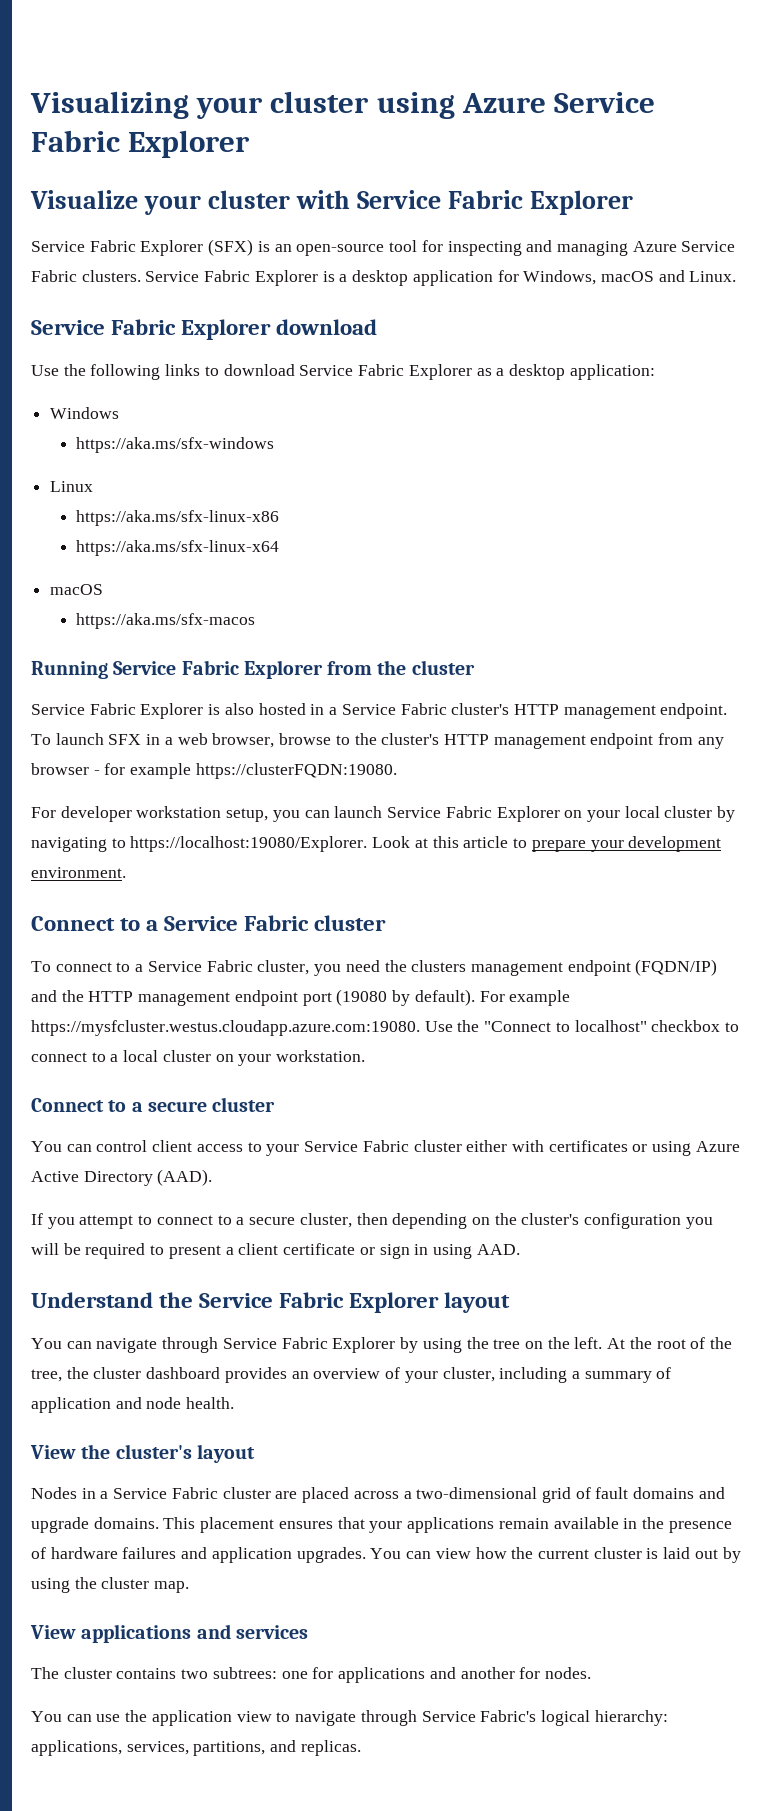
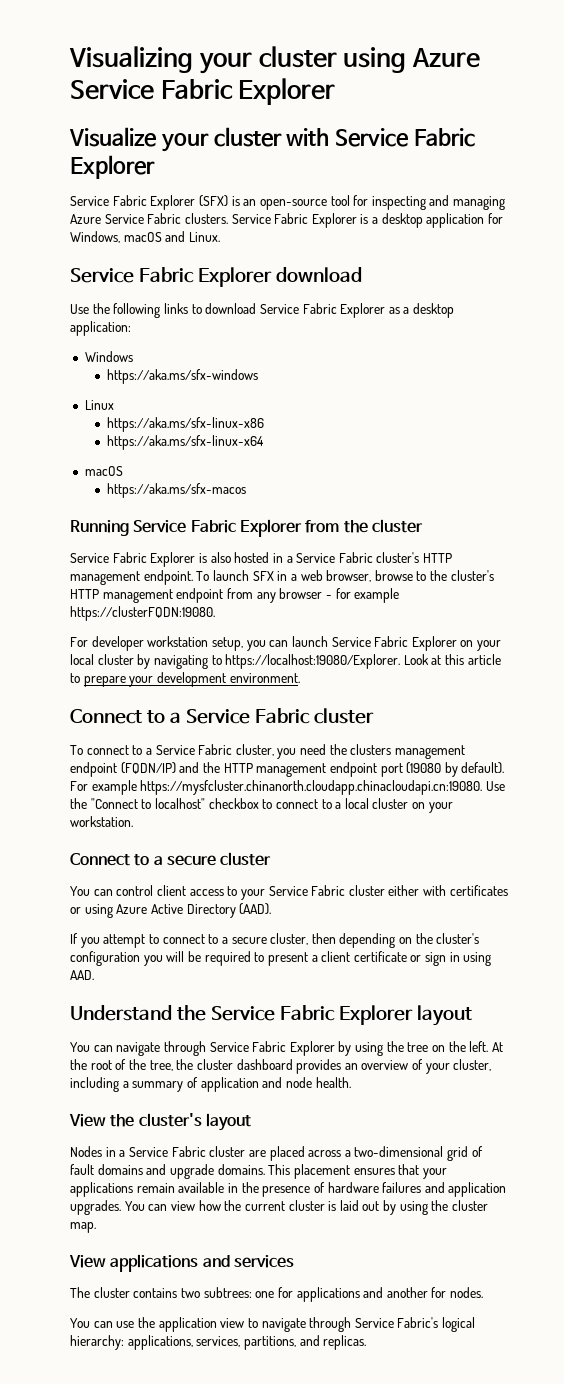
- For example https://mysfcluster.westus.cloudapp.azure.com:19080. Use the "Connect to localhost" checkbox to connect to a local cluster on your workstation.
+ For example https://mysfcluster.chinanorth.cloudapp.chinacloudapi.cn:19080. Use the "Connect to localhost" checkbox to connect to a local cluster on your workstation.

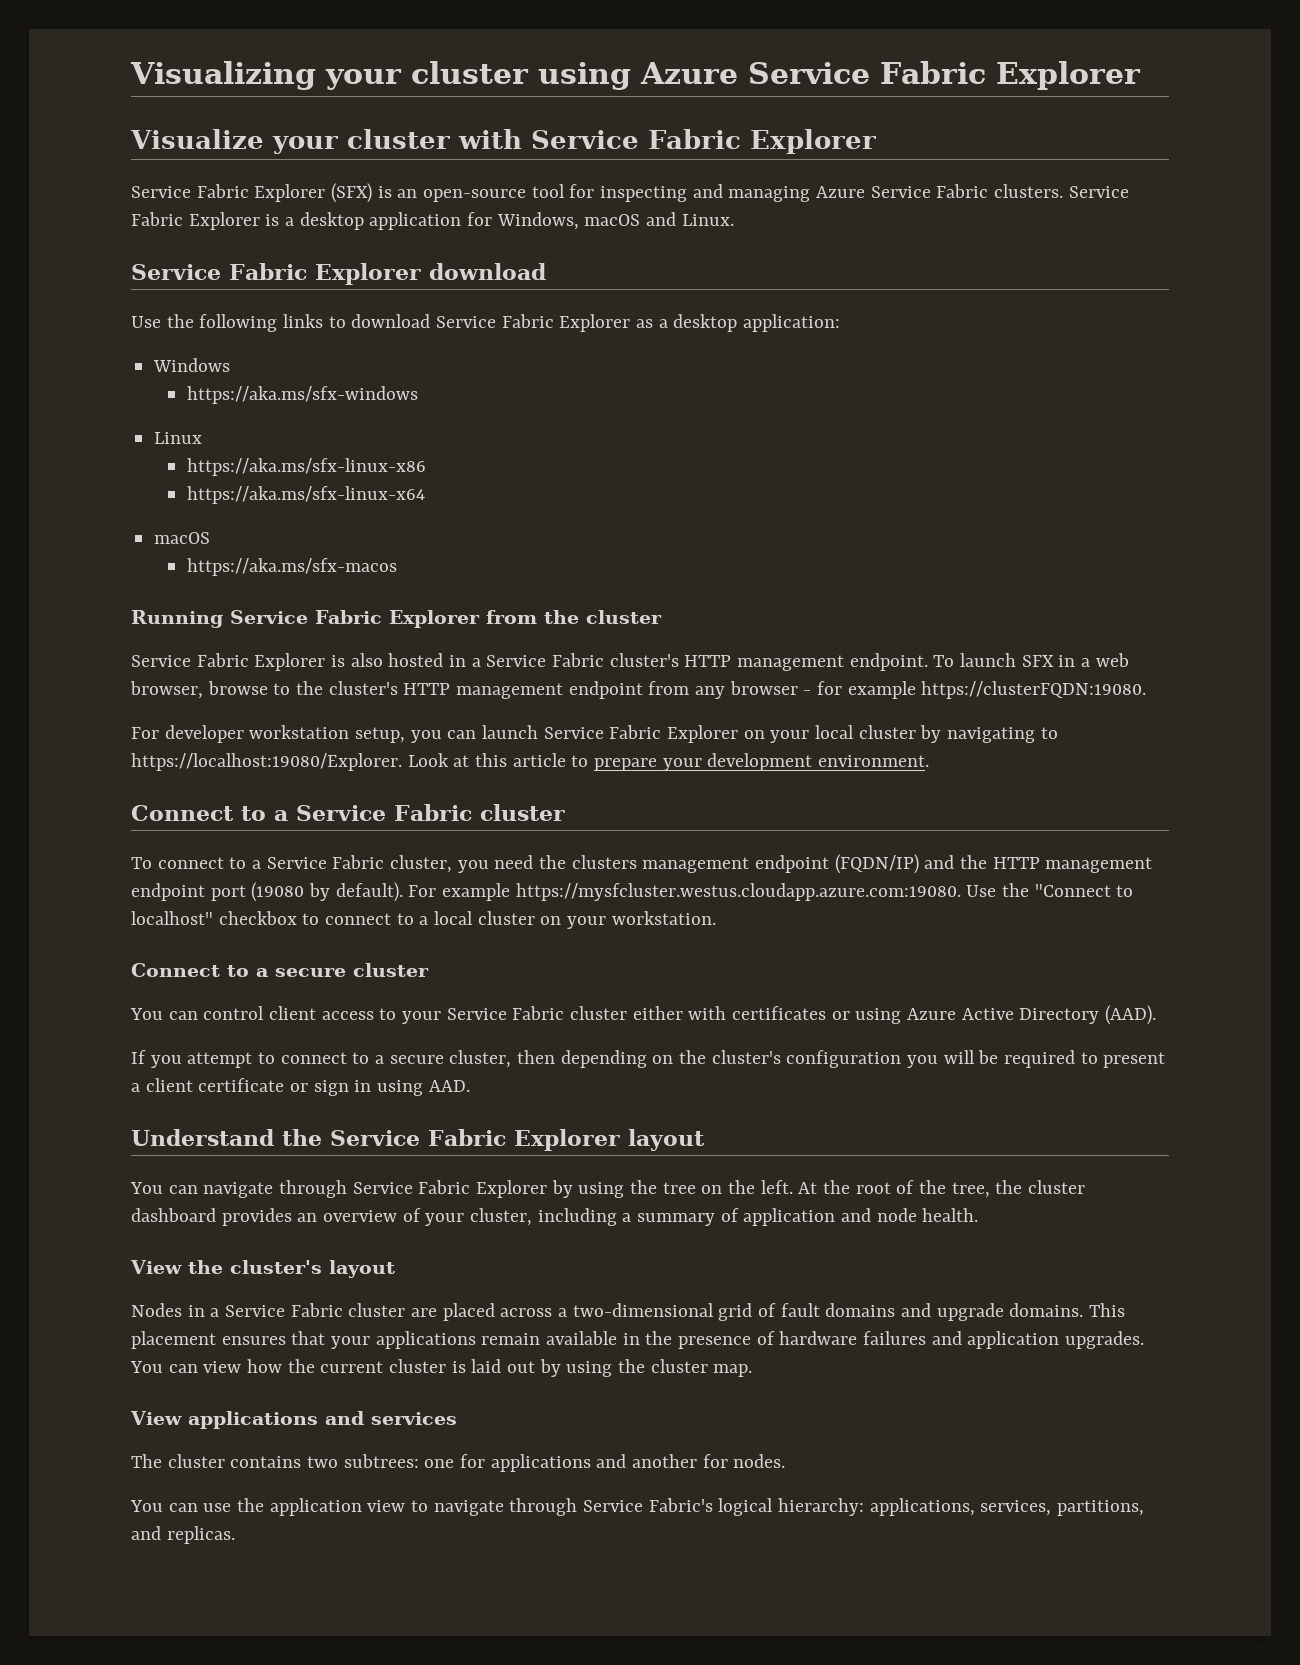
- For example https://mysfcluster.chinanorth.cloudapp.chinacloudapi.cn:19080. Use the "Connect to localhost" checkbox to connect to a local cluster on your workstation.
+ For example https://mysfcluster.westus.cloudapp.azure.com:19080. Use the "Connect to localhost" checkbox to connect to a local cluster on your workstation.

